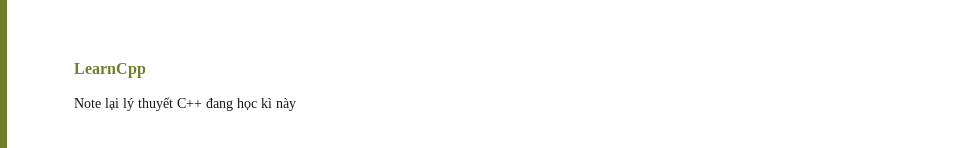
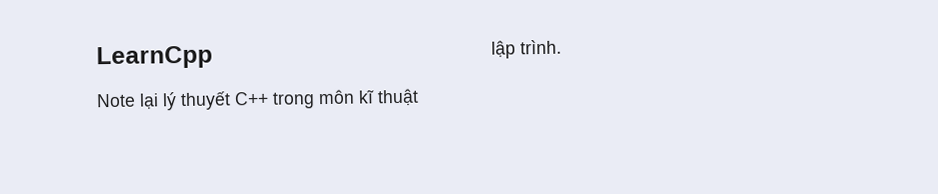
- Note lại lý thuyết C++ đang học kì này
+ Note lại lý thuyết C++ trong môn kĩ thuật lập trình.

